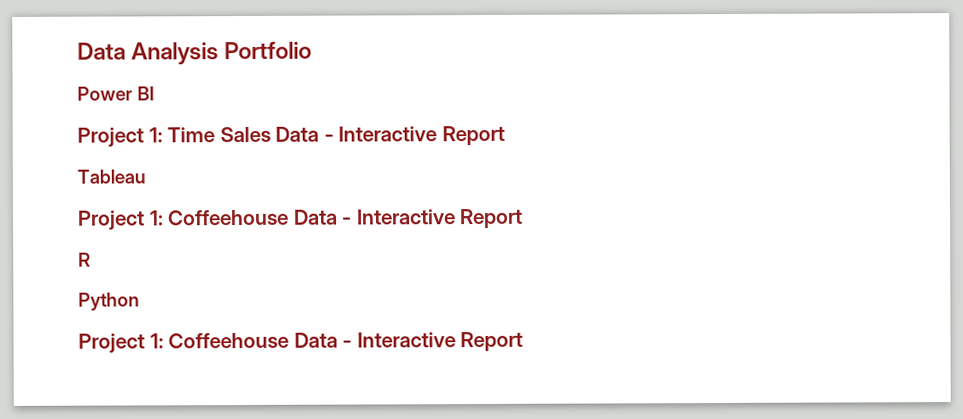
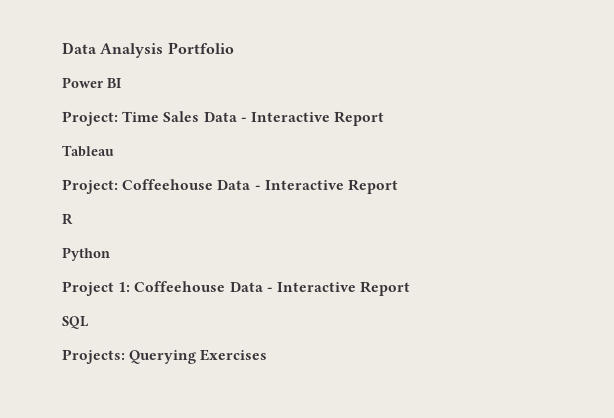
- Project 1: Time Sales Data - Interactive Report
+ Project: Time Sales Data - Interactive Report
  Tableau
- Project 1: Coffeehouse Data - Interactive Report
+ Project: Coffeehouse Data - Interactive Report
+ SQL
+ Projects: Querying Exercises

